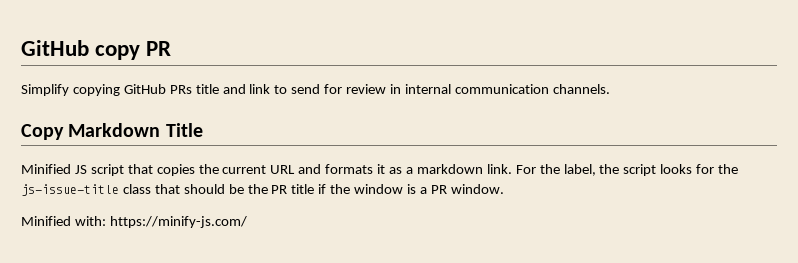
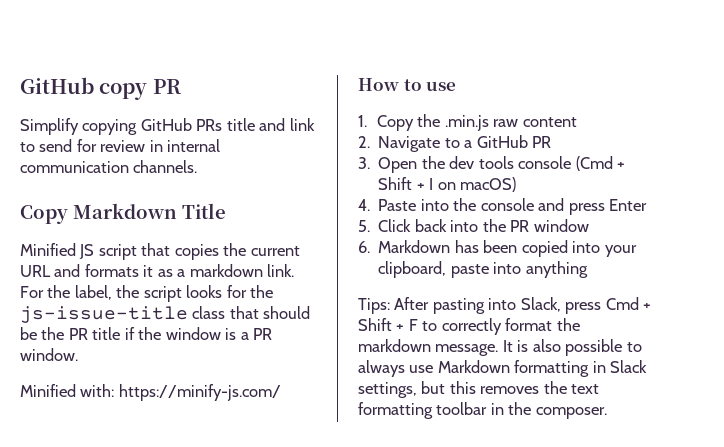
+ How to use
+ 1. Copy the .min.js raw content
+ 2. Navigate to a GitHub PR
+ 3. Open the dev tools console (Cmd + Shift + I on macOS)
+ 4. Paste into the console and press Enter
+ 5. Click back into the PR window
+ 6. Markdown has been copied into your clipboard, paste into anything
+ Tips: After pasting into Slack, press Cmd + Shift + F to correctly format the markdown message. It is also possible to always use Markdown formatting in Slack settings, but this removes the text formatting toolbar in the composer.

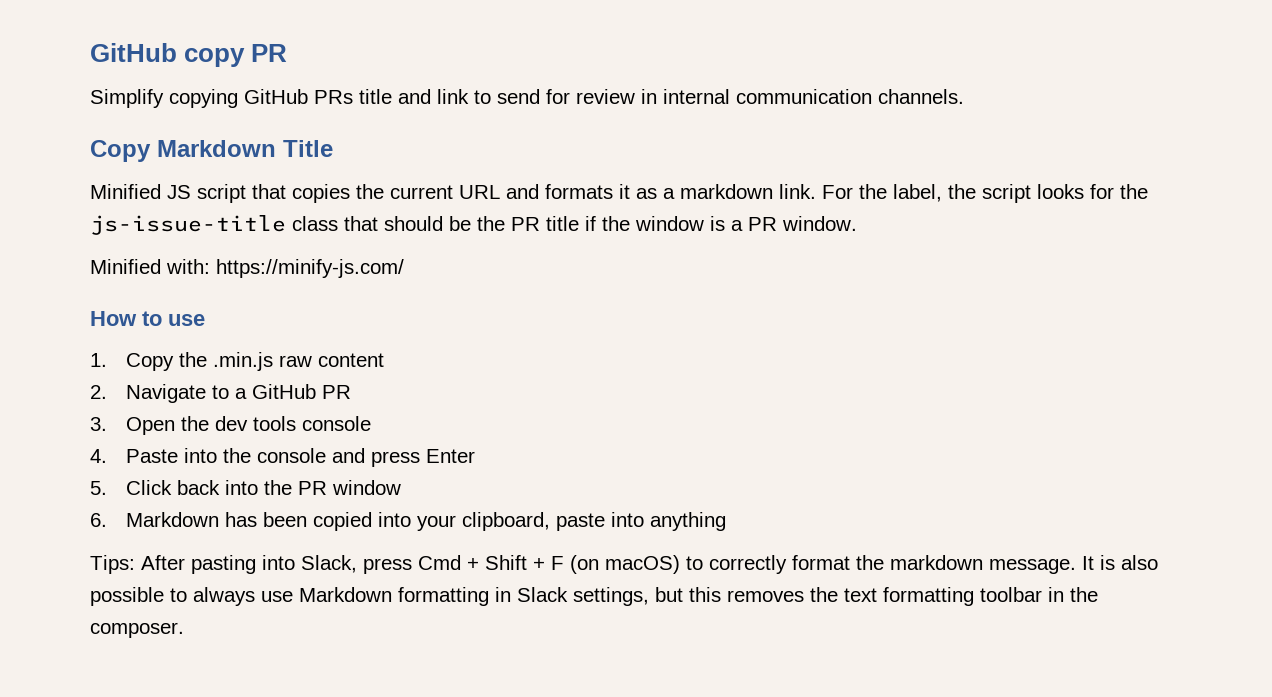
- 3. Open the dev tools console (Cmd + Shift + I on macOS)
+ 3. Open the dev tools console
- Tips: After pasting into Slack, press Cmd + Shift + F to correctly format the markdown message.
+ Tips: After pasting into Slack, press Cmd + Shift + F (on macOS) to correctly format the markdown message.

